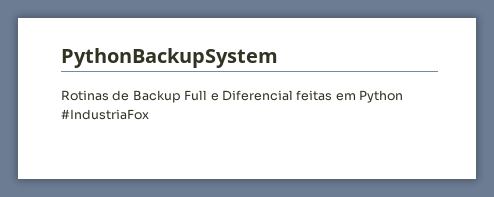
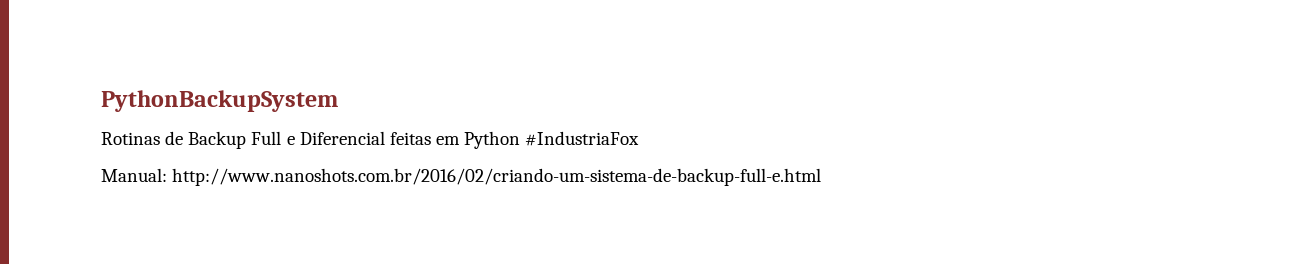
+ Manual: http://www.nanoshots.com.br/2016/02/criando-um-sistema-de-backup-full-e.html

